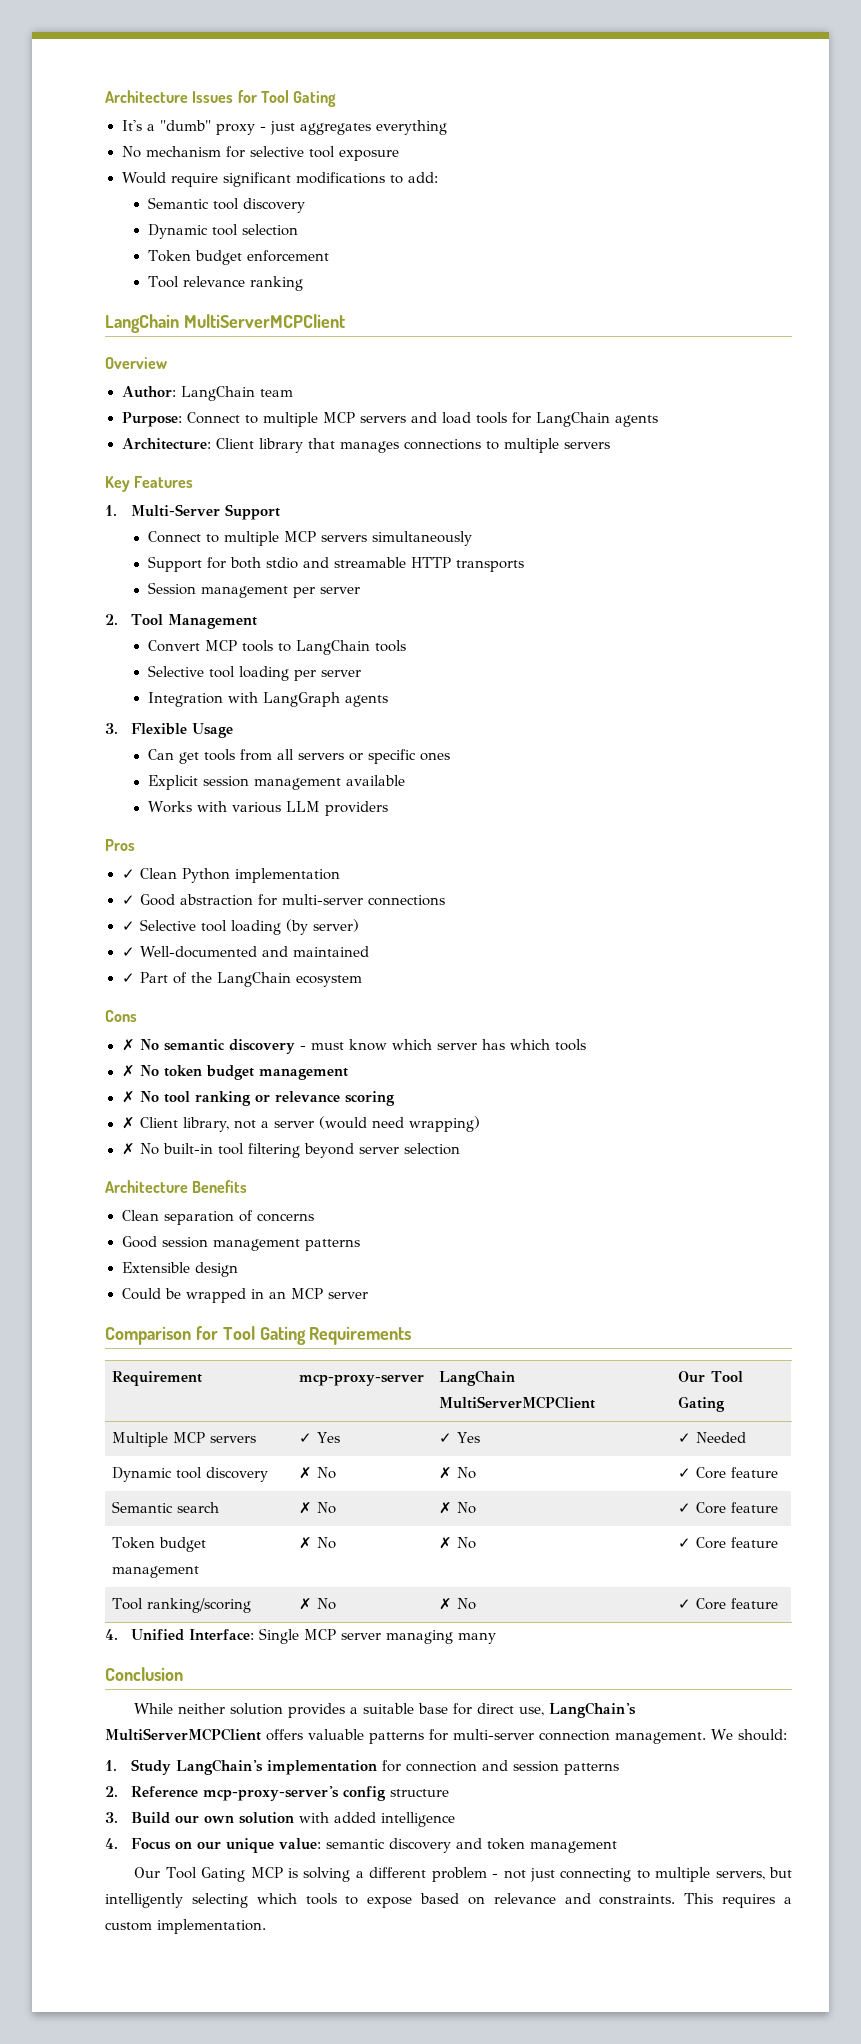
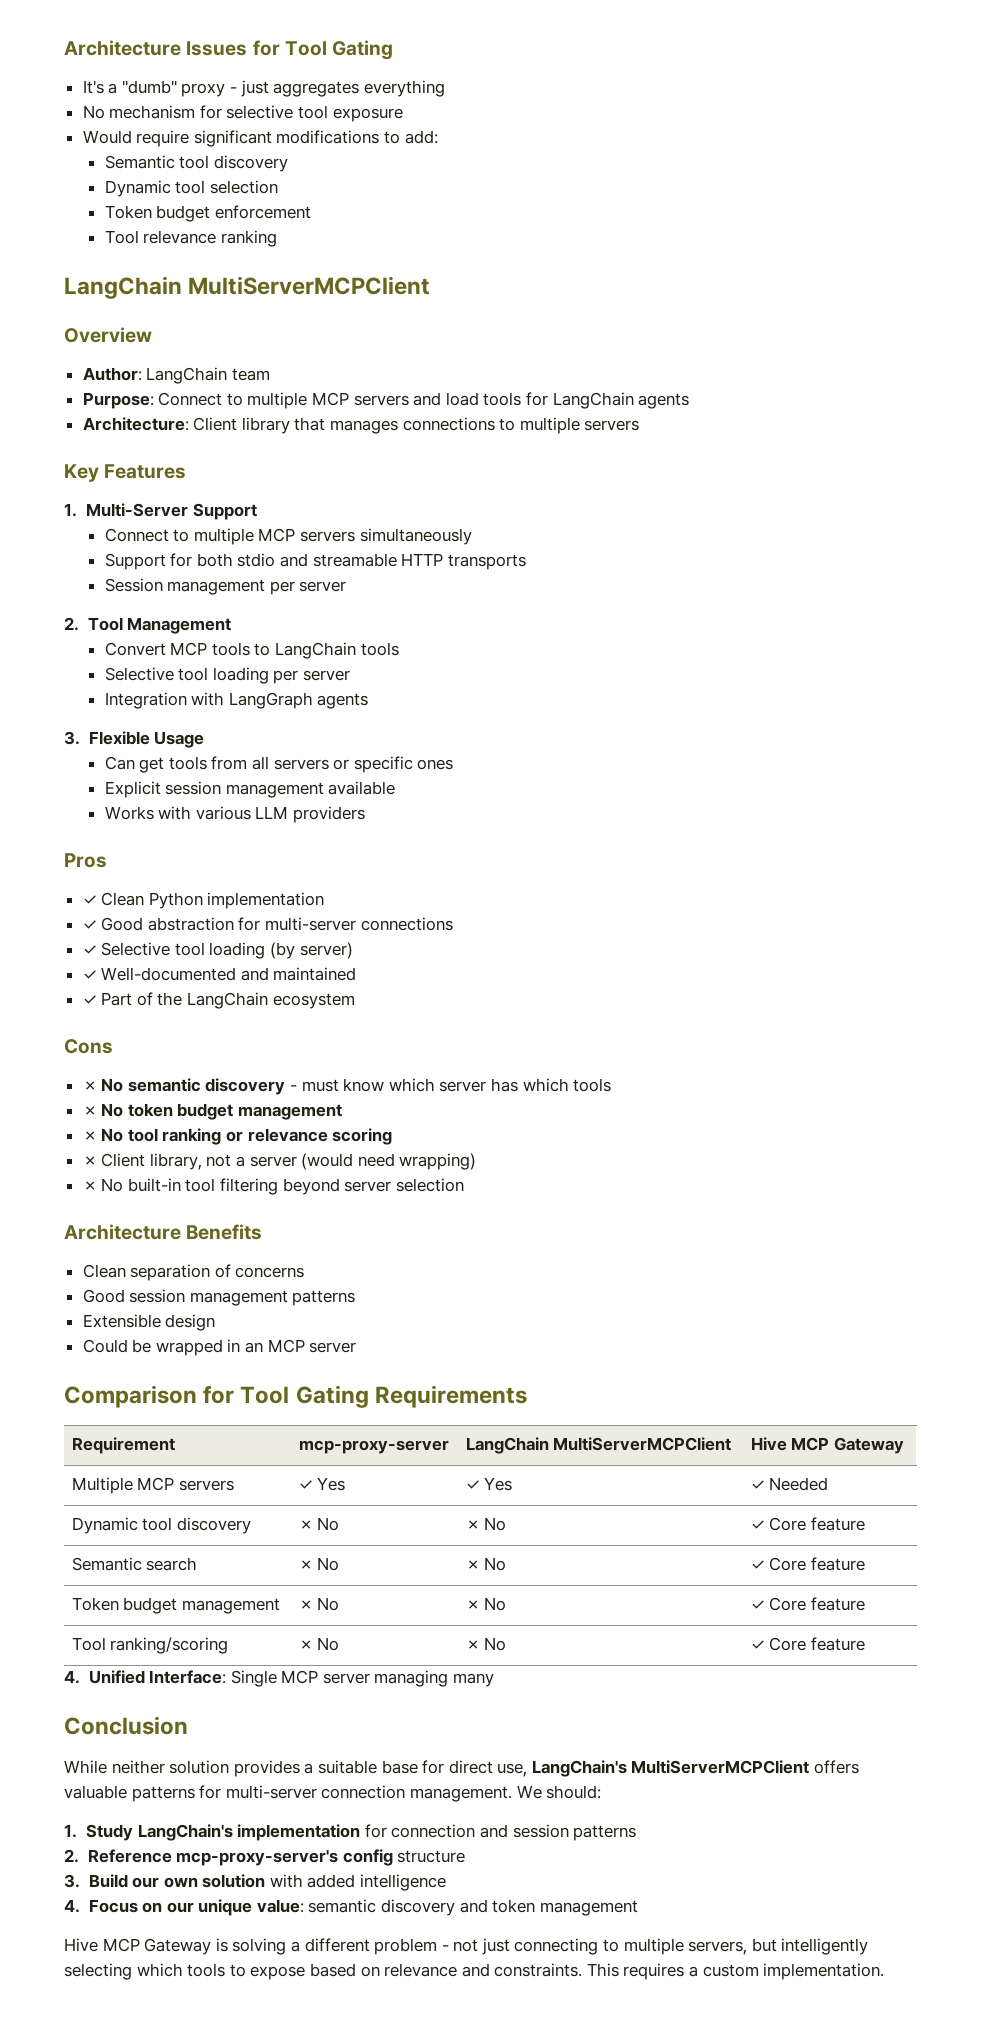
- Requirement | mcp-proxy-server | LangChain MultiServerMCPClient | Our Tool Gating
+ Requirement | mcp-proxy-server | LangChain MultiServerMCPClient | Hive MCP Gateway
- Our Tool Gating MCP is solving a different problem - not just connecting to multiple servers, but intelligently selecting which tools to expose based on relevance and constraints.
+ Hive MCP Gateway is solving a different problem - not just connecting to multiple servers, but intelligently selecting which tools to expose based on relevance and constraints.

